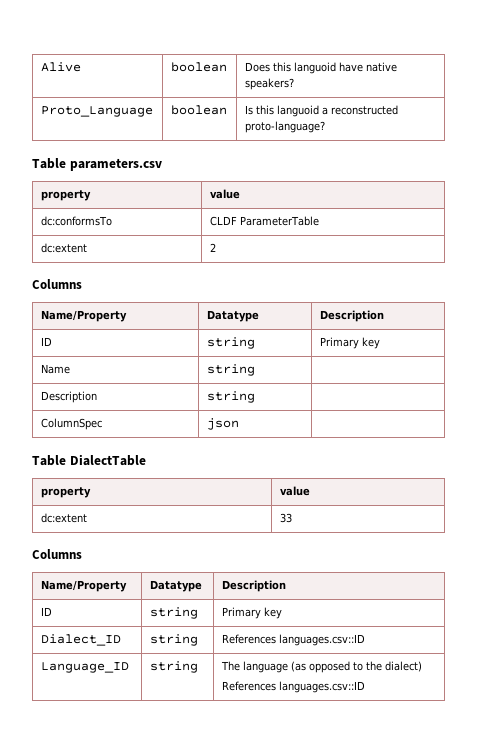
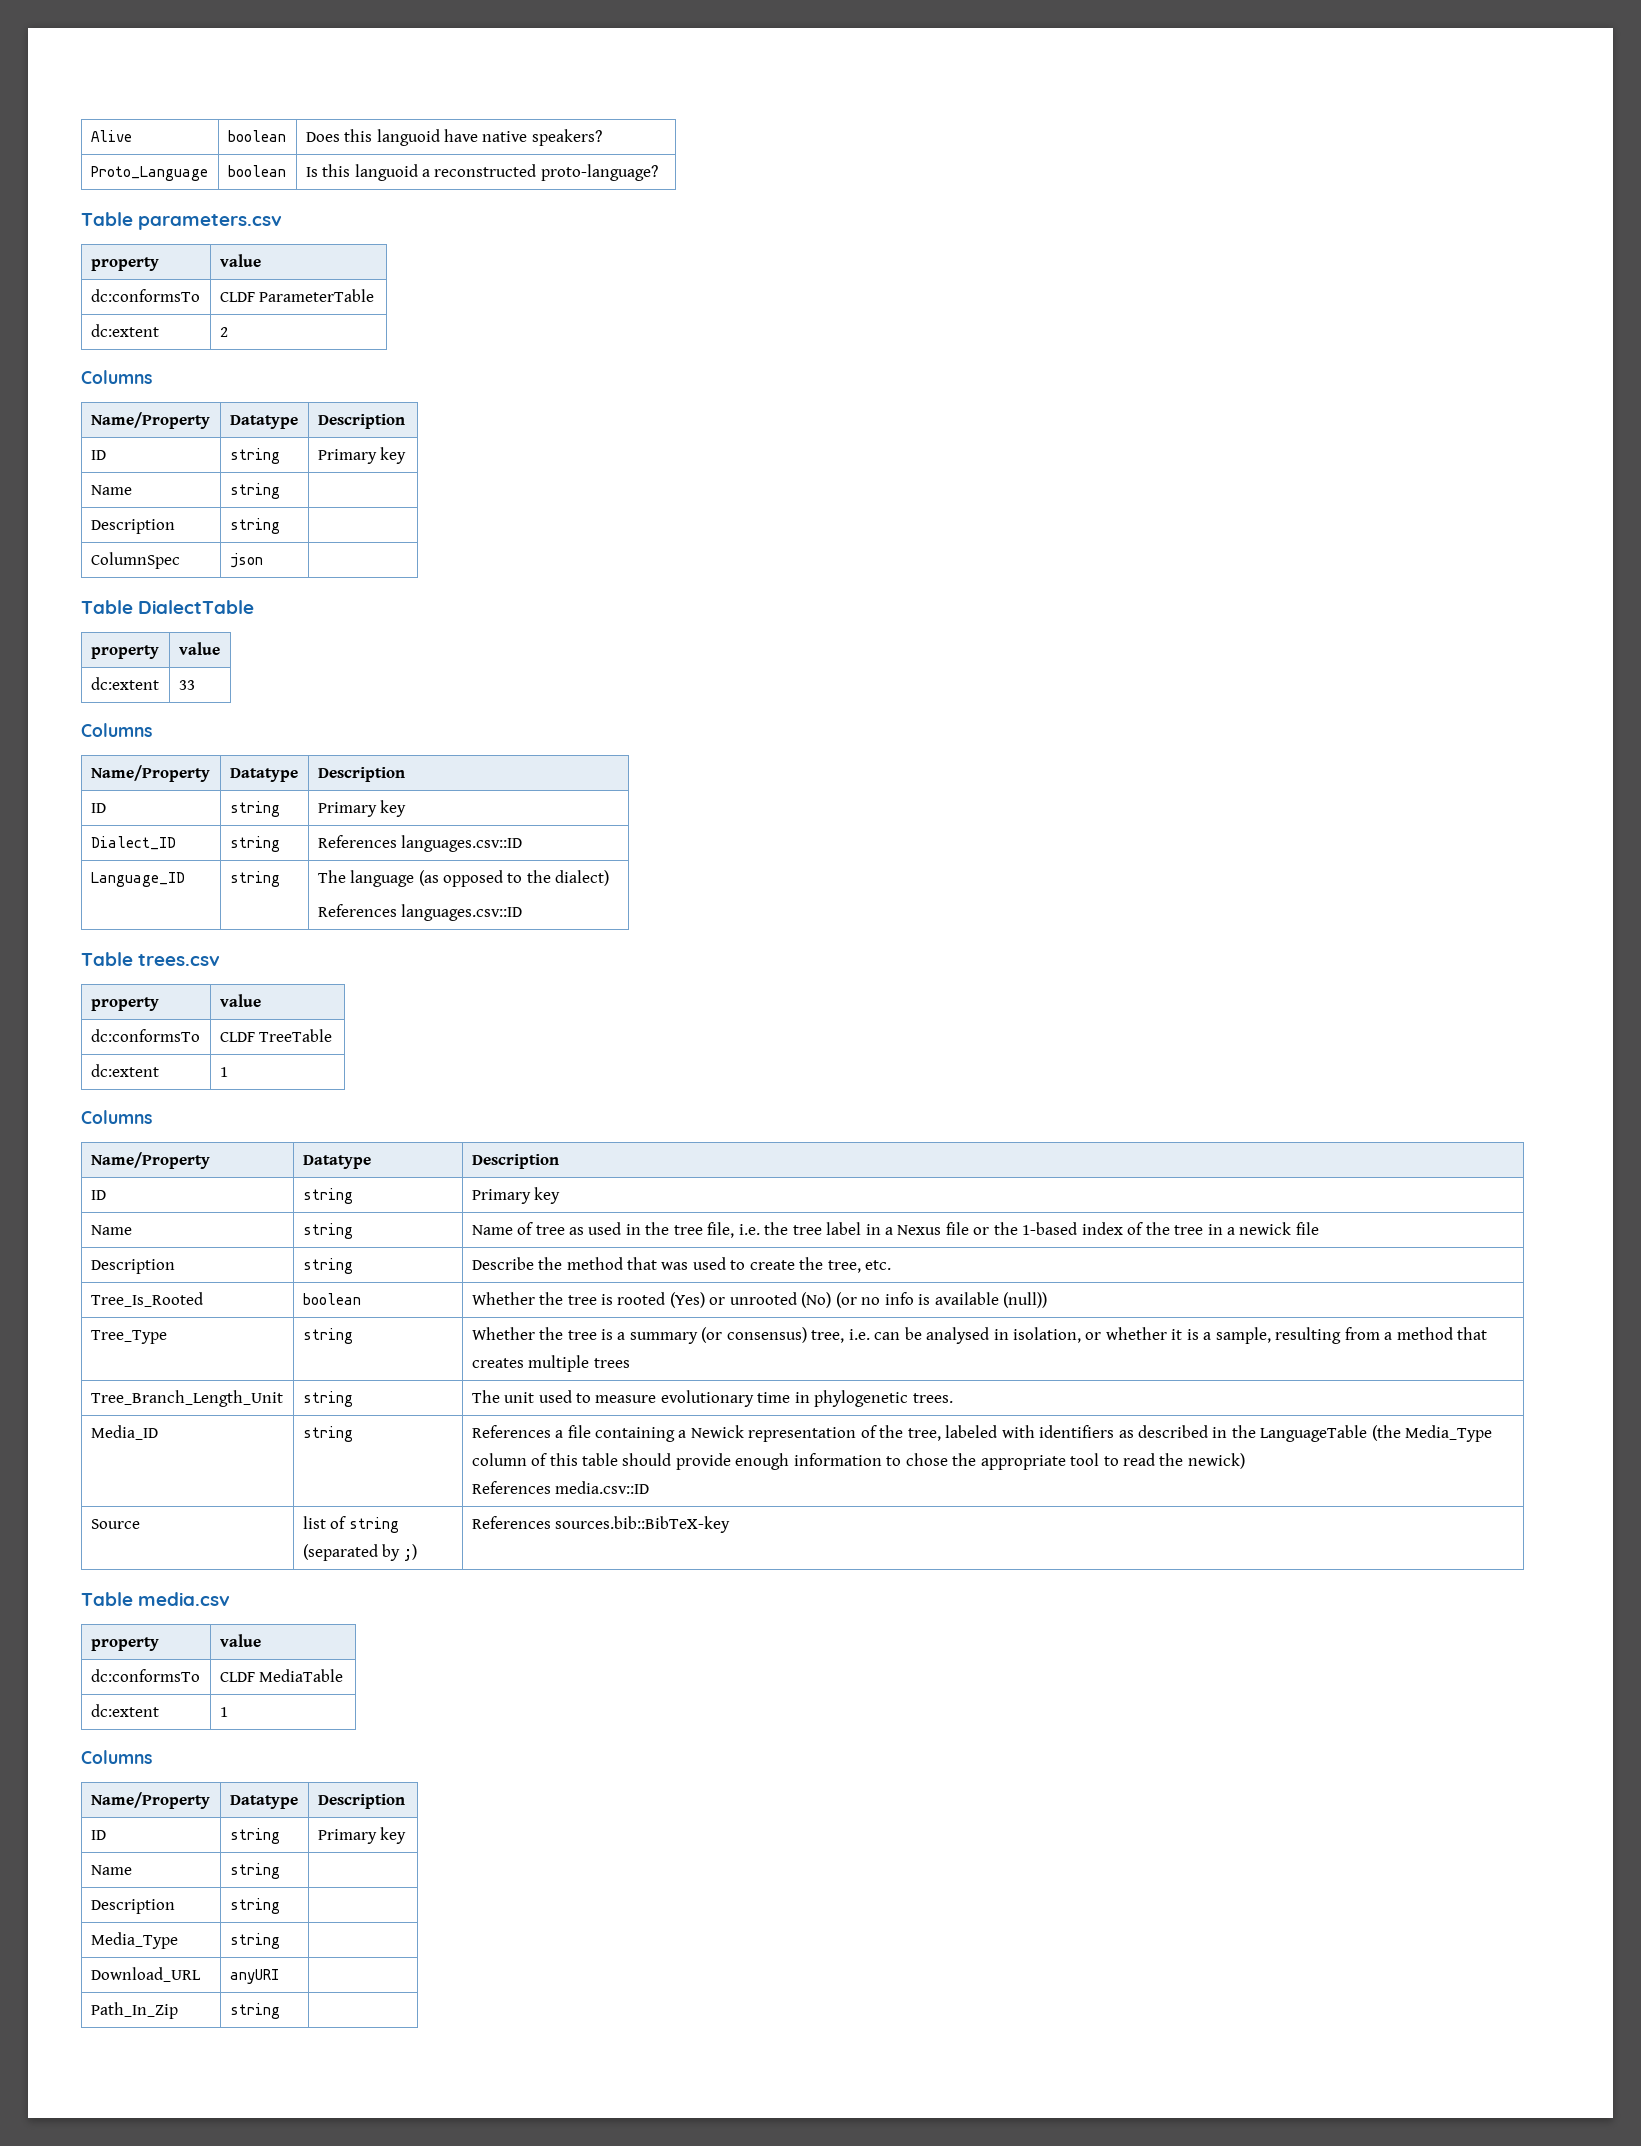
+ Table trees.csv
+ property | value
+ dc:conformsTo | CLDF TreeTable
+ dc:extent | 1
+ Columns
+ Name/Property | Datatype | Description
+ ID | string | Primary key
+ Name | string | Name of tree as used in the tree file, i.e. the tree label in a Nexus file or the 1-based index of the tree in a newick file
+ Description | string | Describe the method that was used to create the tree, etc.
+ Tree_Is_Rooted | boolean | Whether the tree is rooted (Yes) or unrooted (No) (or no info is available (null))
+ Tree_Type | string | Whether the tree is a summary (or consensus) tree, i.e. can be analysed in isolation, or whether it is a sample, resulting from a method that creates multiple trees
+ Tree_Branch_Length_Unit | string | The unit used to measure evolutionary time in phylogenetic trees.
+ Media_ID | string | References a file containing a Newick representation of the tree, labeled with identifiers as described in the LanguageTable (the Media_Type column of this table should provide enough information to chose the appropriate tool to read the newick)
+ References media.csv::ID
+ Source | list of string (separated by ;) | References sources.bib::BibTeX-key
+ Table media.csv
+ property | value
+ dc:conformsTo | CLDF MediaTable
+ dc:extent | 1
+ Columns
+ Name/Property | Datatype | Description
+ ID | string | Primary key
+ Name | string |
+ Description | string |
+ Media_Type | string |
+ Download_URL | anyURI |
+ Path_In_Zip | string |

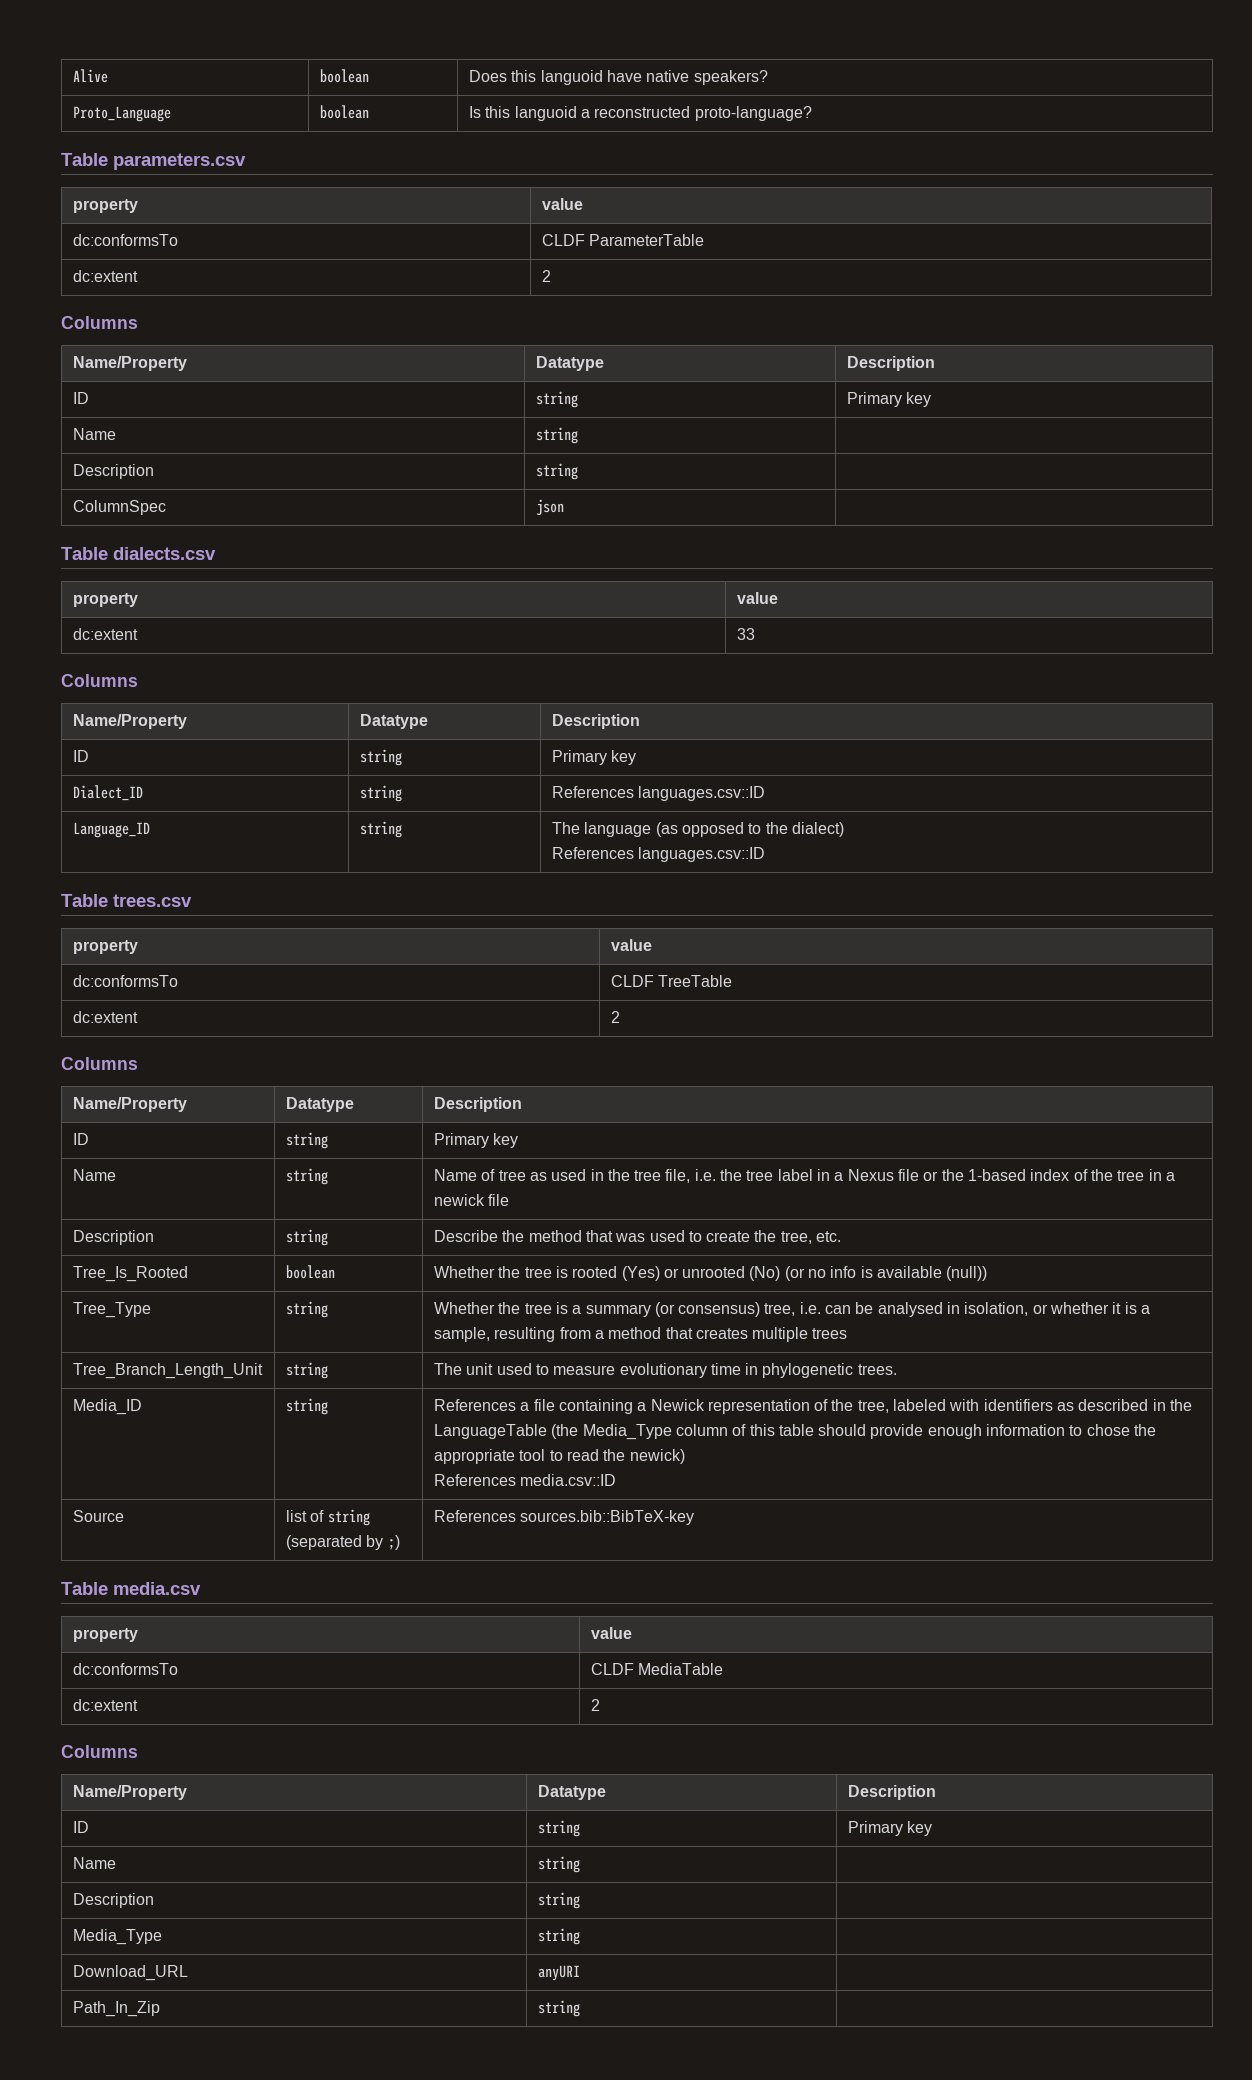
- Table DialectTable
+ Table dialects.csv
  dc:conformsTo | CLDF TreeTable
- dc:extent | 1
+ dc:extent | 2
  dc:conformsTo | CLDF MediaTable
- dc:extent | 1
+ dc:extent | 2

